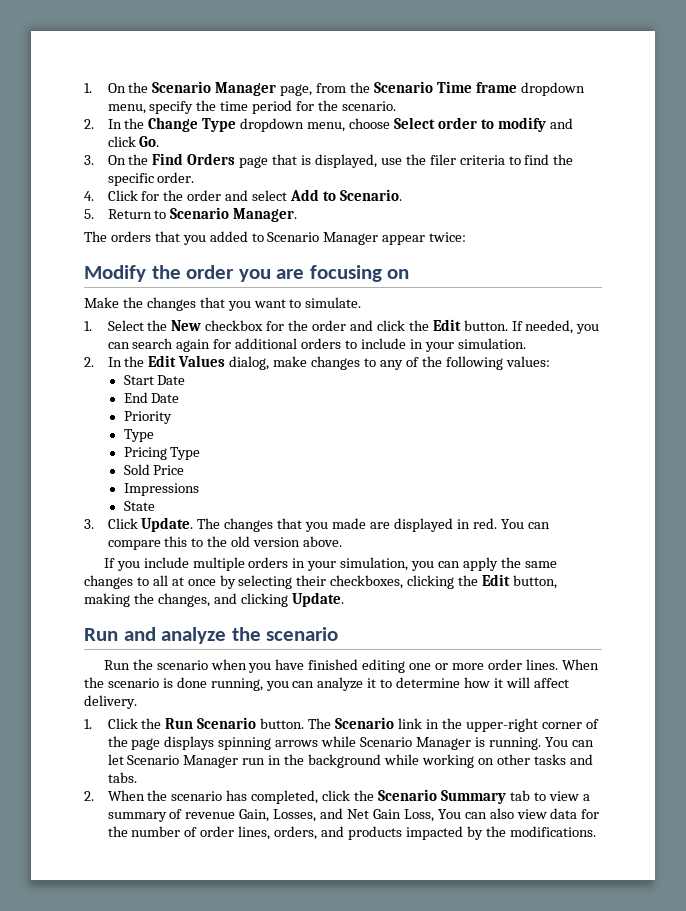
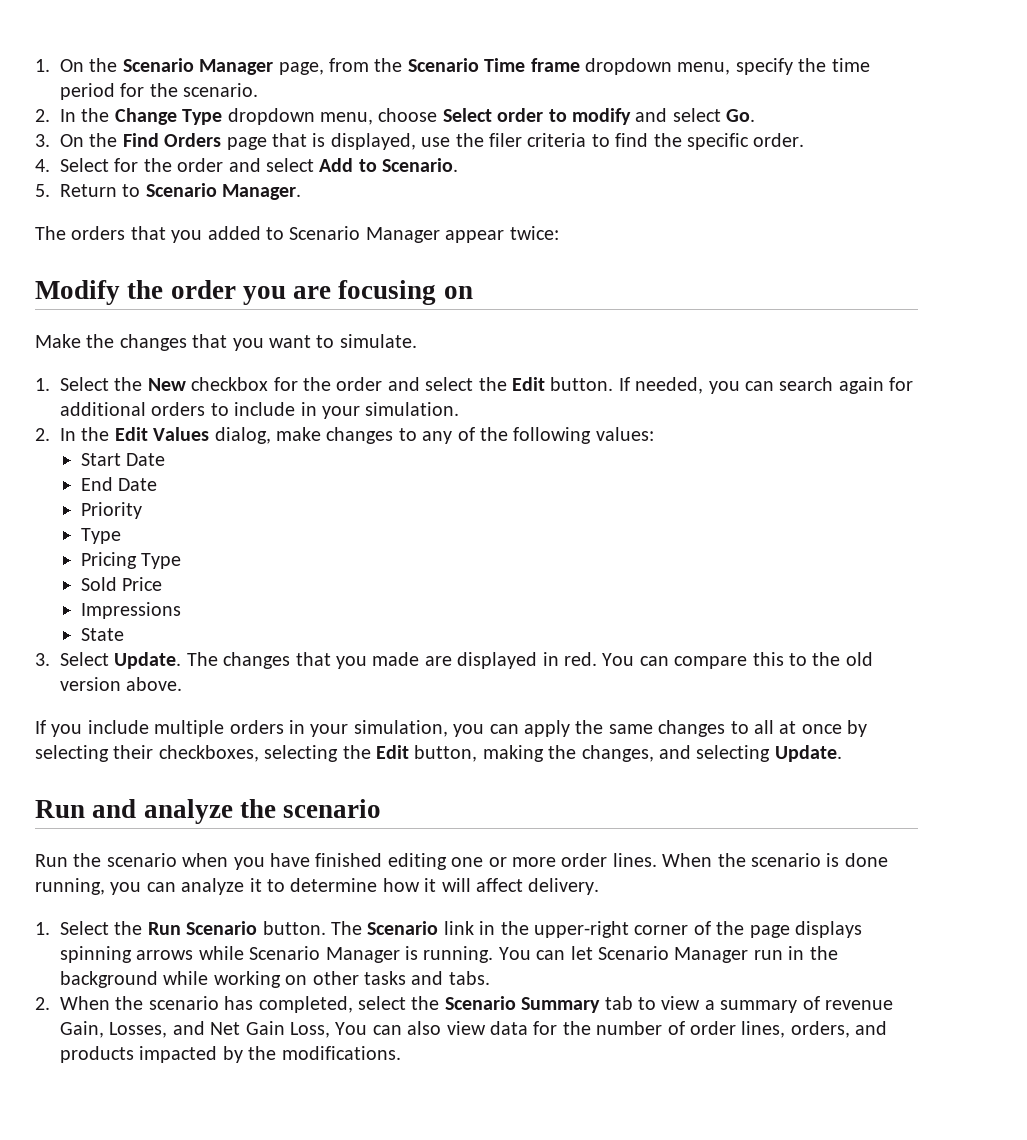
- 2. In the Change Type dropdown menu, choose Select order to modify and click Go.
+ 2. In the Change Type dropdown menu, choose Select order to modify and select Go.
- 4. Click for the order and select Add to Scenario.
+ 4. Select for the order and select Add to Scenario.
- 1. Select the New checkbox for the order and click the Edit button.
+ 1. Select the New checkbox for the order and select the Edit button.
- 3. Click Update.
+ 3. Select Update.
- If you include multiple orders in your simulation, you can apply the same changes to all at once by selecting their checkboxes, clicking the Edit button, making the changes, and clicking Update.
+ If you include multiple orders in your simulation, you can apply the same changes to all at once by selecting their checkboxes, selecting the Edit button, making the changes, and selecting Update.
- 1. Click the Run Scenario button.
+ 1. Select the Run Scenario button.
- 2. When the scenario has completed, click the Scenario Summary tab to view a summary of revenue Gain, Losses, and Net Gain Loss, You can also view data for the number of order lines, orders, and products impacted by the modifications.
+ 2. When the scenario has completed, select the Scenario Summary tab to view a summary of revenue Gain, Losses, and Net Gain Loss, You can also view data for the number of order lines, orders, and products impacted by the modifications.

